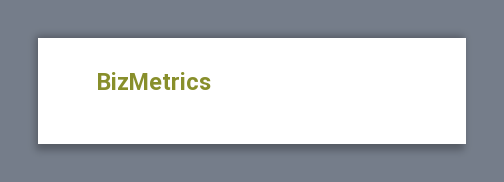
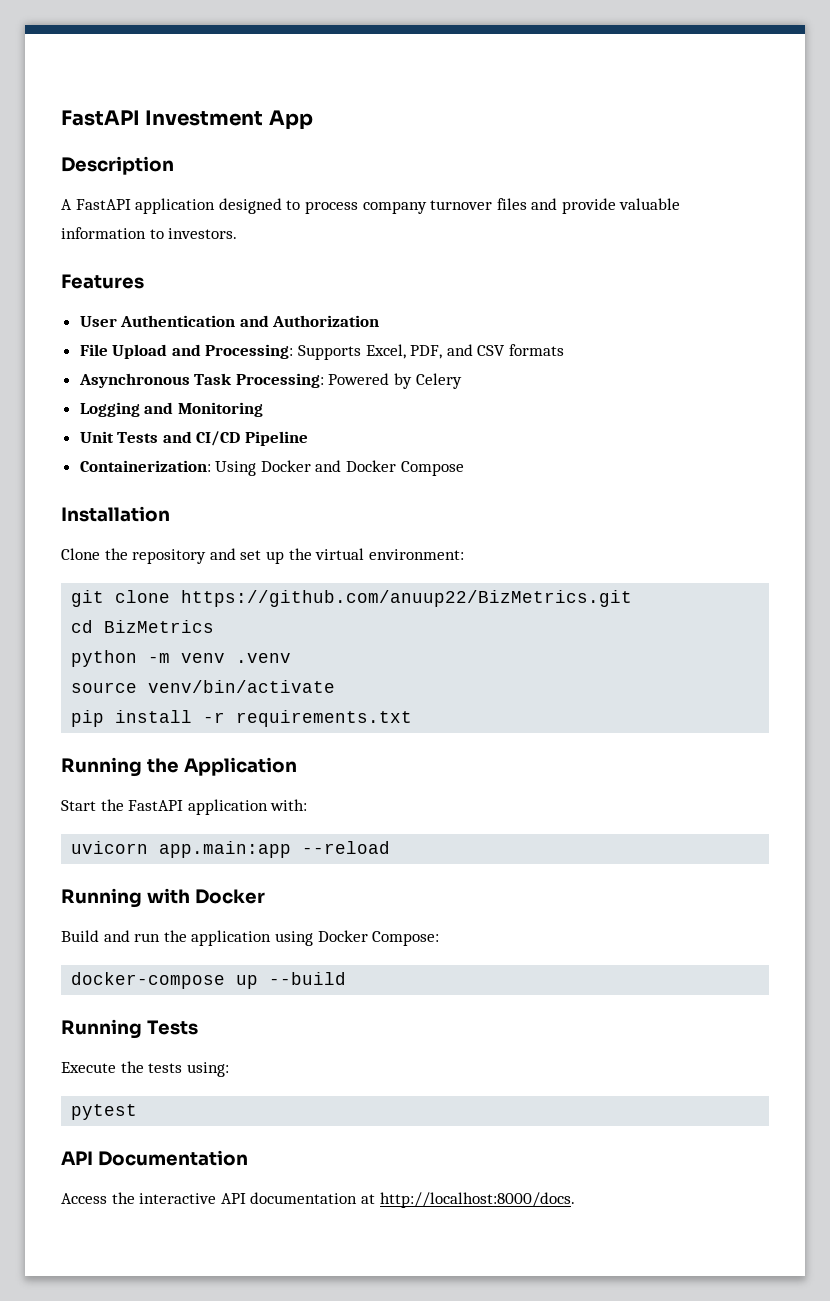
- BizMetrics
+ FastAPI Investment App
+ Description
+ A FastAPI application designed to process company turnover files and provide valuable information to investors.
+ Features
+ User Authentication and Authorization
+ File Upload and Processing: Supports Excel, PDF, and CSV formats
+ Asynchronous Task Processing: Powered by Celery
+ Logging and Monitoring
+ Unit Tests and CI/CD Pipeline
+ Containerization: Using Docker and Docker Compose
+ Installation
+ Clone the repository and set up the virtual environment:
+ git clone https://github.com/anuup22/BizMetrics.git
+ cd BizMetrics
+ python -m venv .venv
+ source venv/bin/activate
+ pip install -r requirements.txt
+ Running the Application
+ Start the FastAPI application with:
+ uvicorn app.main:app --reload
+ Running with Docker
+ Build and run the application using Docker Compose:
+ docker-compose up --build
+ Running Tests
+ Execute the tests using:
+ pytest
+ API Documentation
+ Access the interactive API documentation at http://localhost:8000/docs.

